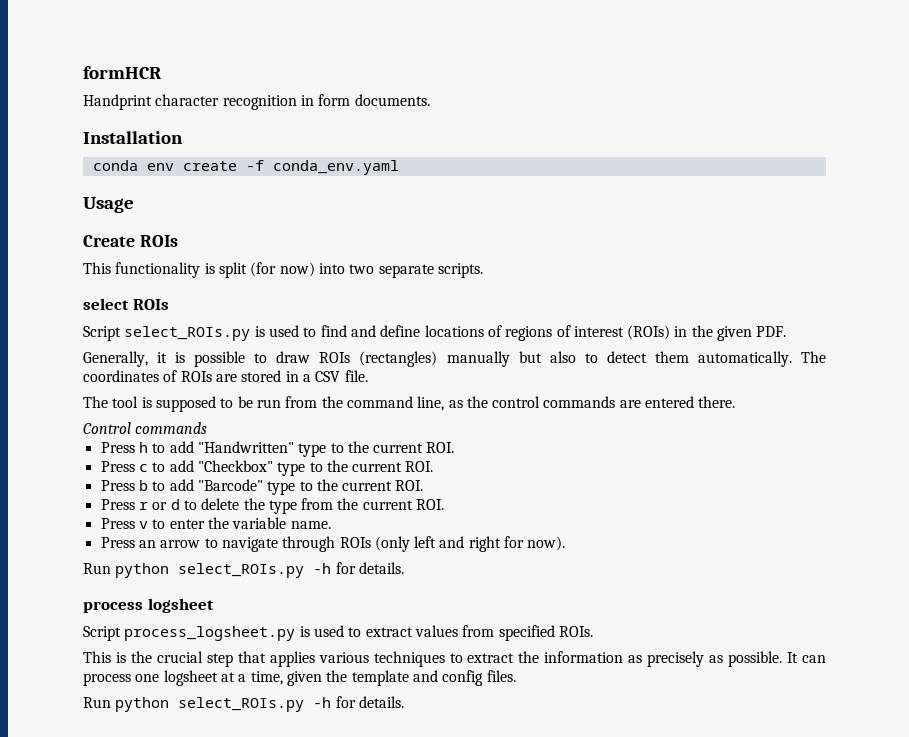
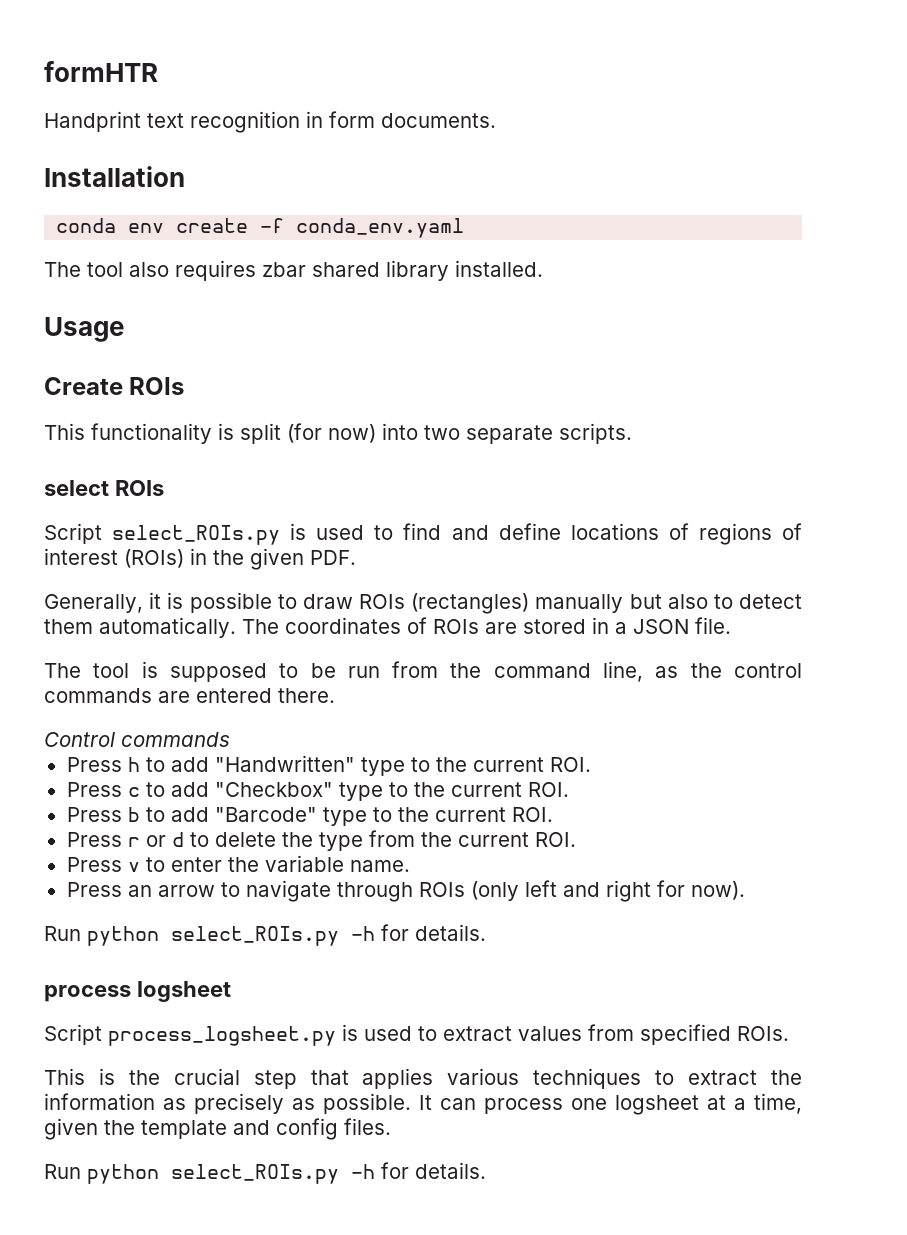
- formHCR
+ formHTR
- Handprint character recognition in form documents.
+ Handprint text recognition in form documents.
+ The tool also requires zbar shared library installed.
- The coordinates of ROIs are stored in a CSV file.
+ The coordinates of ROIs are stored in a JSON file.

